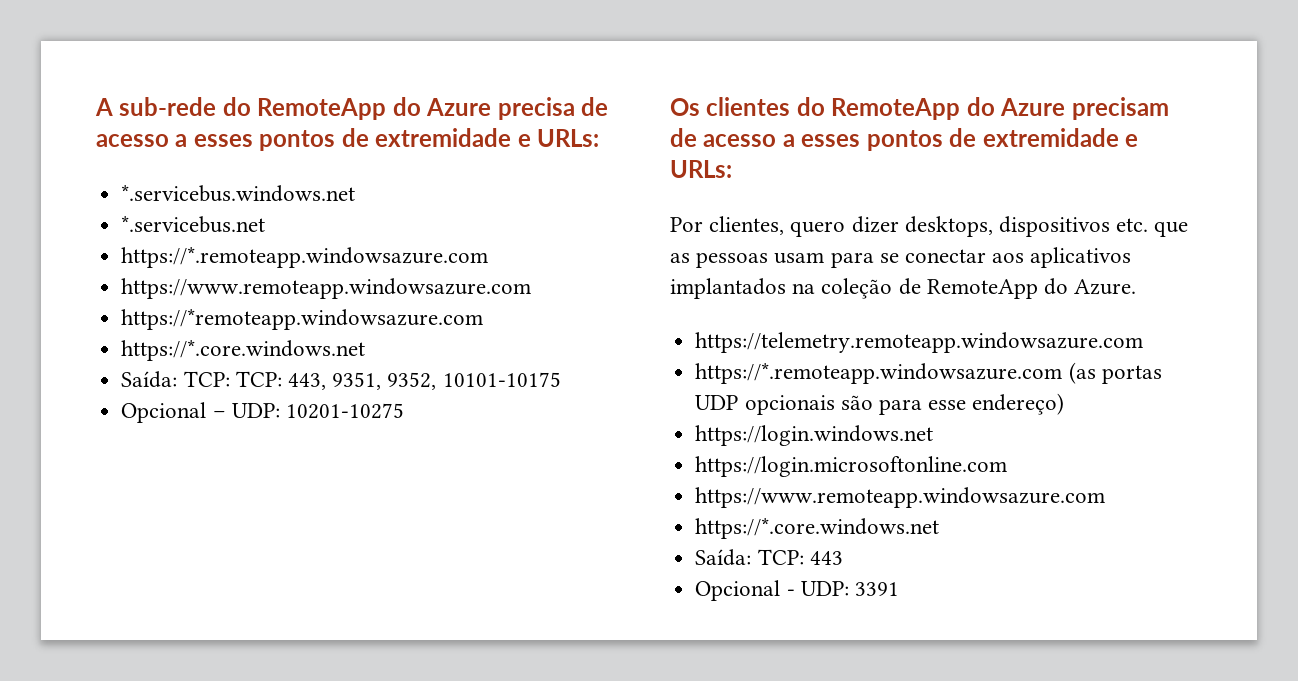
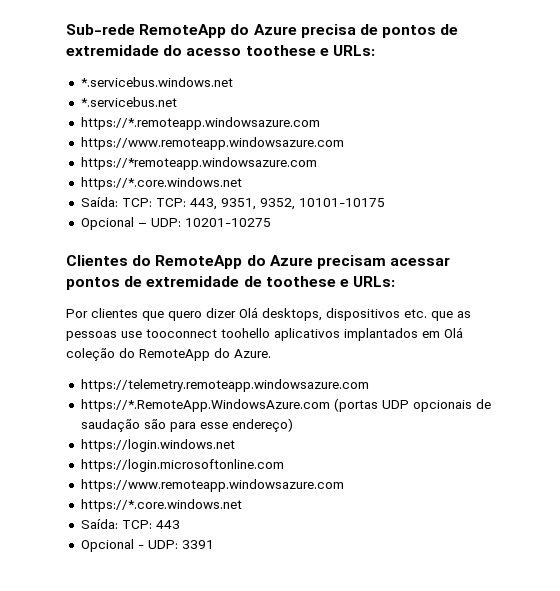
- A sub-rede do RemoteApp do Azure precisa de acesso a esses pontos de extremidade e URLs:
+ Sub-rede RemoteApp do Azure precisa de pontos de extremidade do acesso toothese e URLs:
- Os clientes do RemoteApp do Azure precisam de acesso a esses pontos de extremidade e URLs:
+ Clientes do RemoteApp do Azure precisam acessar pontos de extremidade de toothese e URLs:
- Por clientes, quero dizer desktops, dispositivos etc. que as pessoas usam para se conectar aos aplicativos implantados na coleção de RemoteApp do Azure.
+ Por clientes que quero dizer Olá desktops, dispositivos etc. que as pessoas use tooconnect toohello aplicativos implantados em Olá coleção do RemoteApp do Azure.
  https://telemetry.remoteapp.windowsazure.com
- https://*.remoteapp.windowsazure.com (as portas UDP opcionais são para esse endereço)
+ https://*.RemoteApp.WindowsAzure.com (portas UDP opcionais de saudação são para esse endereço)

